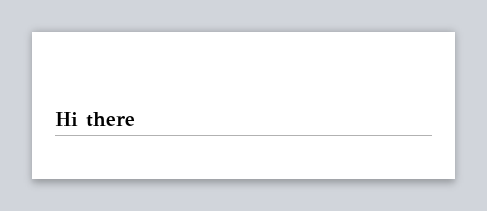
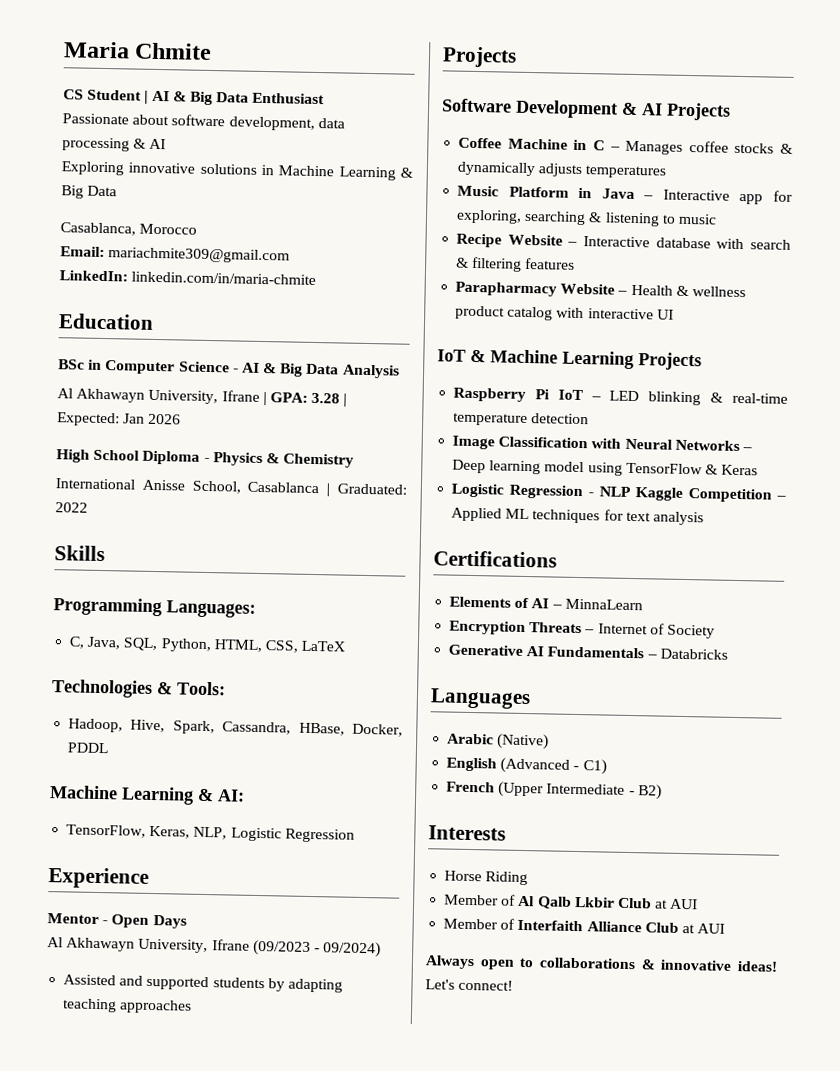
- Hi there
+ Maria Chmite
+ CS Student | AI & Big Data Enthusiast
+ Passionate about software development, data processing & AI
+ Exploring innovative solutions in Machine Learning & Big Data
+ Casablanca, Morocco
+ Email: mariachmite309@gmail.com
+ LinkedIn: linkedin.com/in/maria-chmite
+ Education
+ BSc in Computer Science - AI & Big Data Analysis
+ Al Akhawayn University, Ifrane | GPA: 3.28 | Expected: Jan 2026
+ High School Diploma - Physics & Chemistry
+ International Anisse School, Casablanca | Graduated: 2022
+ Skills
+ Programming Languages:
+ C, Java, SQL, Python, HTML, CSS, LaTeX
+ Technologies & Tools:
+ Hadoop, Hive, Spark, Cassandra, HBase, Docker, PDDL
+ Machine Learning & AI:
+ TensorFlow, Keras, NLP, Logistic Regression
+ Experience
+ Mentor - Open Days
+ Al Akhawayn University, Ifrane (09/2023 - 09/2024)
+ Assisted and supported students by adapting teaching approaches
+ Projects
+ Software Development & AI Projects
+ Coffee Machine in C – Manages coffee stocks & dynamically adjusts temperatures
+ Music Platform in Java – Interactive app for exploring, searching & listening to music
+ Recipe Website – Interactive database with search & filtering features
+ Parapharmacy Website – Health & wellness product catalog with interactive UI
+ IoT & Machine Learning Projects
+ Raspberry Pi IoT – LED blinking & real-time temperature detection
+ Image Classification with Neural Networks – Deep learning model using TensorFlow & Keras
+ Logistic Regression - NLP Kaggle Competition – Applied ML techniques for text analysis
+ Certifications
+ Elements of AI – MinnaLearn
+ Encryption Threats – Internet of Society
+ Generative AI Fundamentals – Databricks
+ Languages
+ Arabic (Native)
+ English (Advanced - C1)
+ French (Upper Intermediate - B2)
+ Interests
+ Horse Riding
+ Member of Al Qalb Lkbir Club at AUI
+ Member of Interfaith Alliance Club at AUI
+ Always open to collaborations & innovative ideas! Let's connect!

